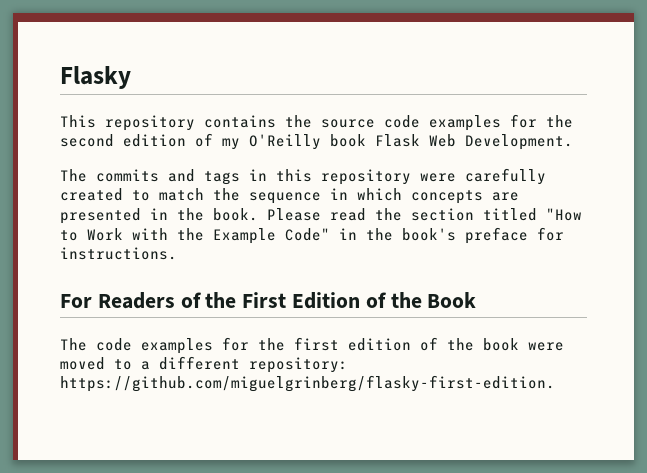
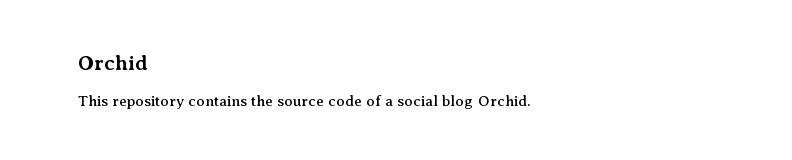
- Flasky
+ Orchid
- This repository contains the source code examples for the second edition of my O'Reilly book Flask Web Development.
- The commits and tags in this repository were carefully created to match the sequence in which concepts are presented in the book. Please read the section titled "How to Work with the Example Code" in the book's preface for instructions.
- For Readers of the First Edition of the Book
- The code examples for the first edition of the book were moved to a different repository: https://github.com/miguelgrinberg/flasky-first-edition.
+ This repository contains the source code of a social blog Orchid.

